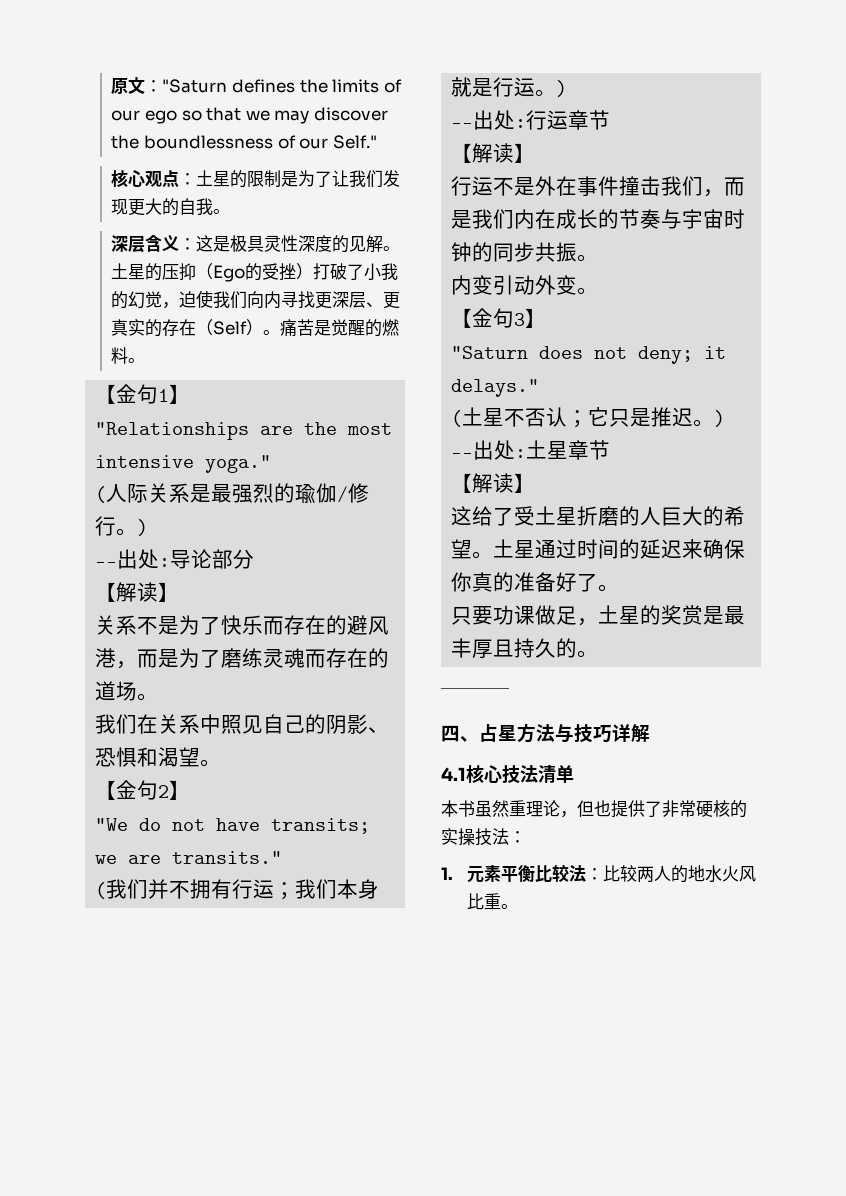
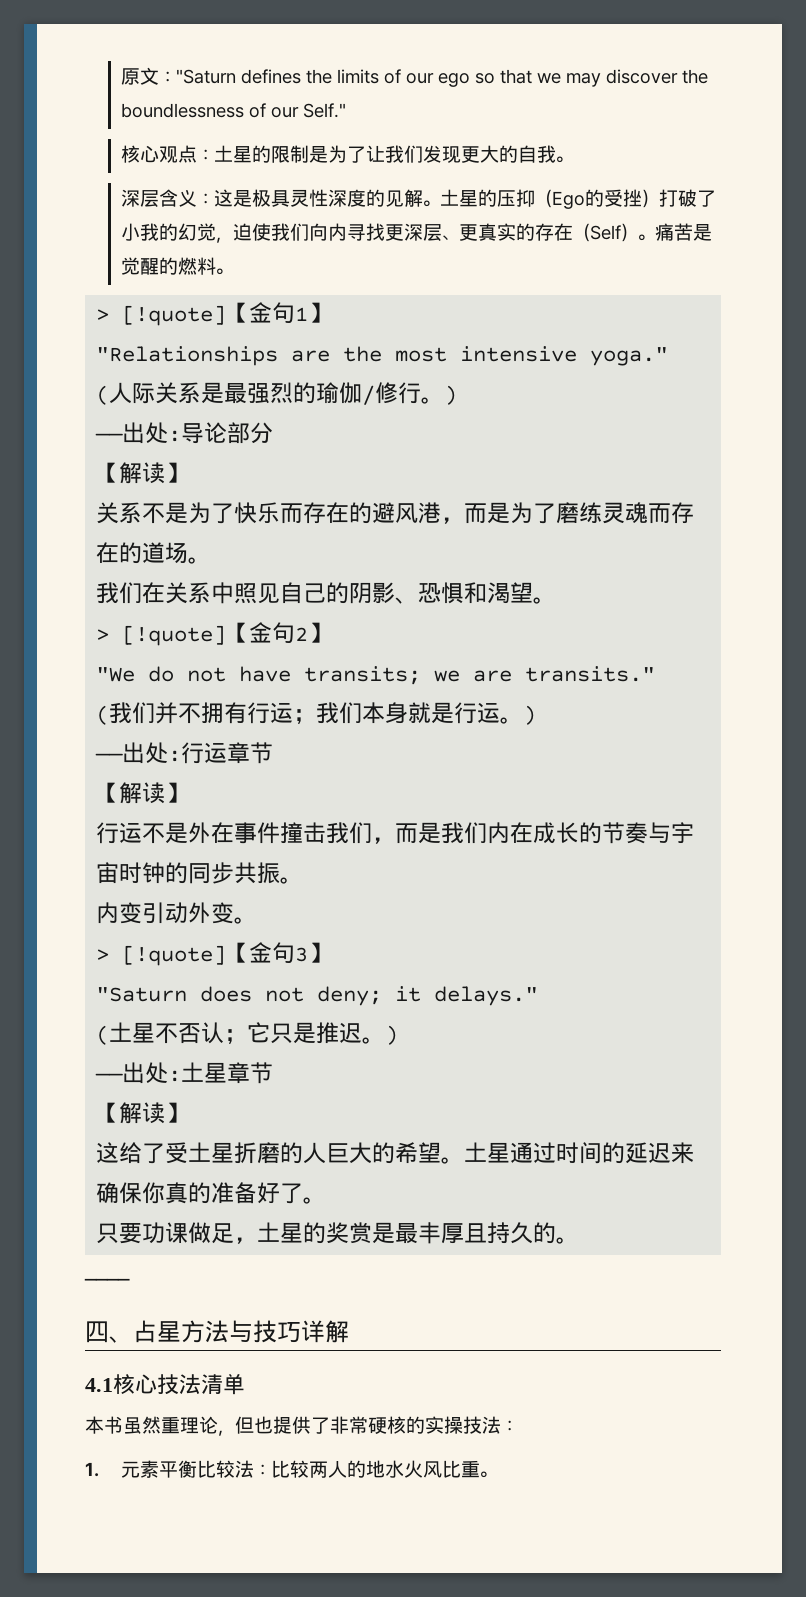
- 【金句1】
+ > [!quote]【金句1】
- 【金句2】
+ > [!quote]【金句2】
- 【金句3】
+ > [!quote]【金句3】

